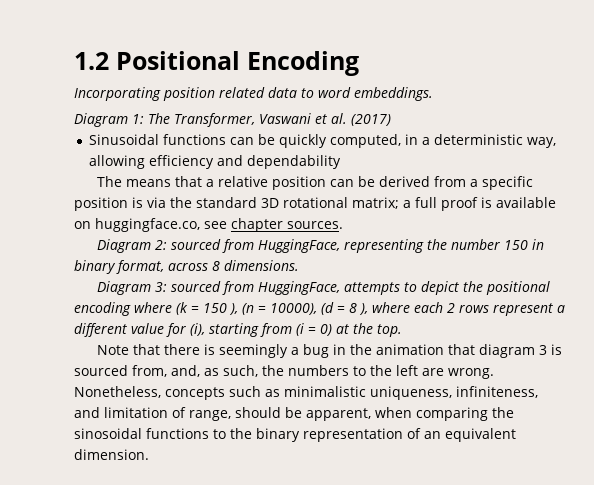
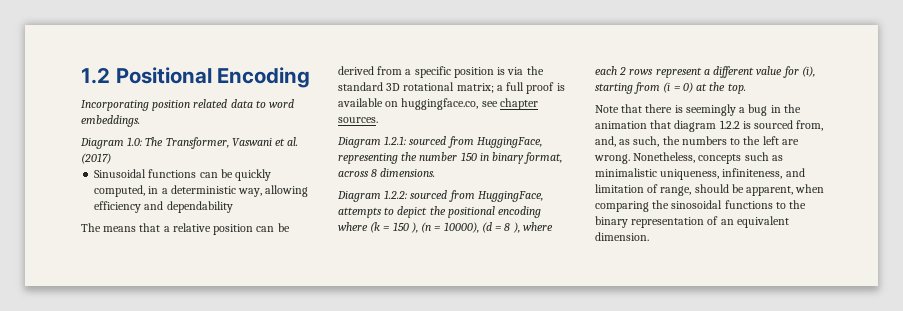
- Diagram 1: The Transformer, Vaswani et al. (2017)
+ Diagram 1.0: The Transformer, Vaswani et al. (2017)
- Diagram 2: sourced from HuggingFace, representing the number 150 in binary format, across 8 dimensions.
+ Diagram 1.2.1: sourced from HuggingFace, representing the number 150 in binary format, across 8 dimensions.
- Diagram 3: sourced from HuggingFace, attempts to depict the positional encoding where (k = 150 ), (n = 10000), (d = 8 ), where each 2 rows represent a different value for (i), starting from (i = 0) at the top.
+ Diagram 1.2.2: sourced from HuggingFace, attempts to depict the positional encoding where (k = 150 ), (n = 10000), (d = 8 ), where each 2 rows represent a different value for (i), starting from (i = 0) at the top.
- Note that there is seemingly a bug in the animation that diagram 3 is sourced from, and, as such, the numbers to the left are wrong.
+ Note that there is seemingly a bug in the animation that diagram 1.2.2 is sourced from, and, as such, the numbers to the left are wrong.

